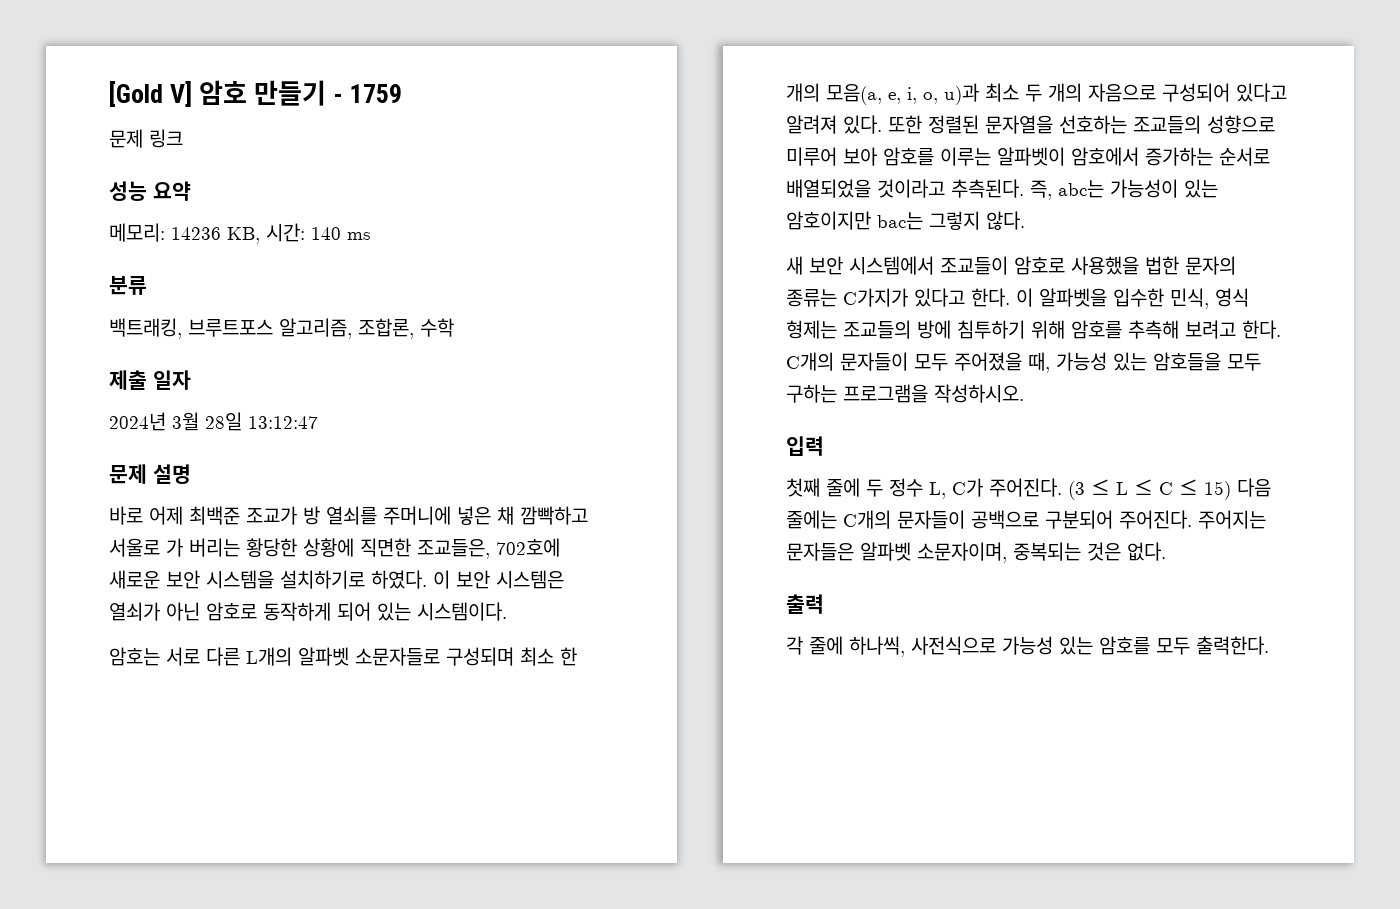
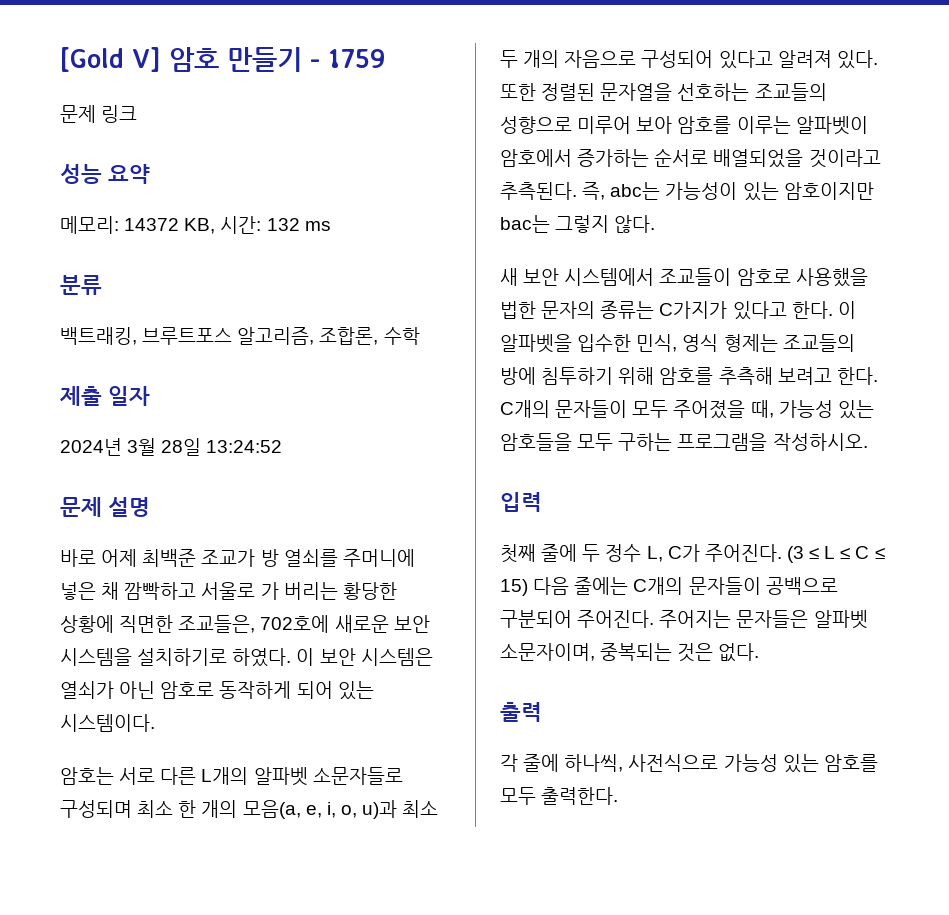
- 메모리: 14236 KB, 시간: 140 ms
+ 메모리: 14372 KB, 시간: 132 ms
- 2024년 3월 28일 13:12:47
+ 2024년 3월 28일 13:24:52

